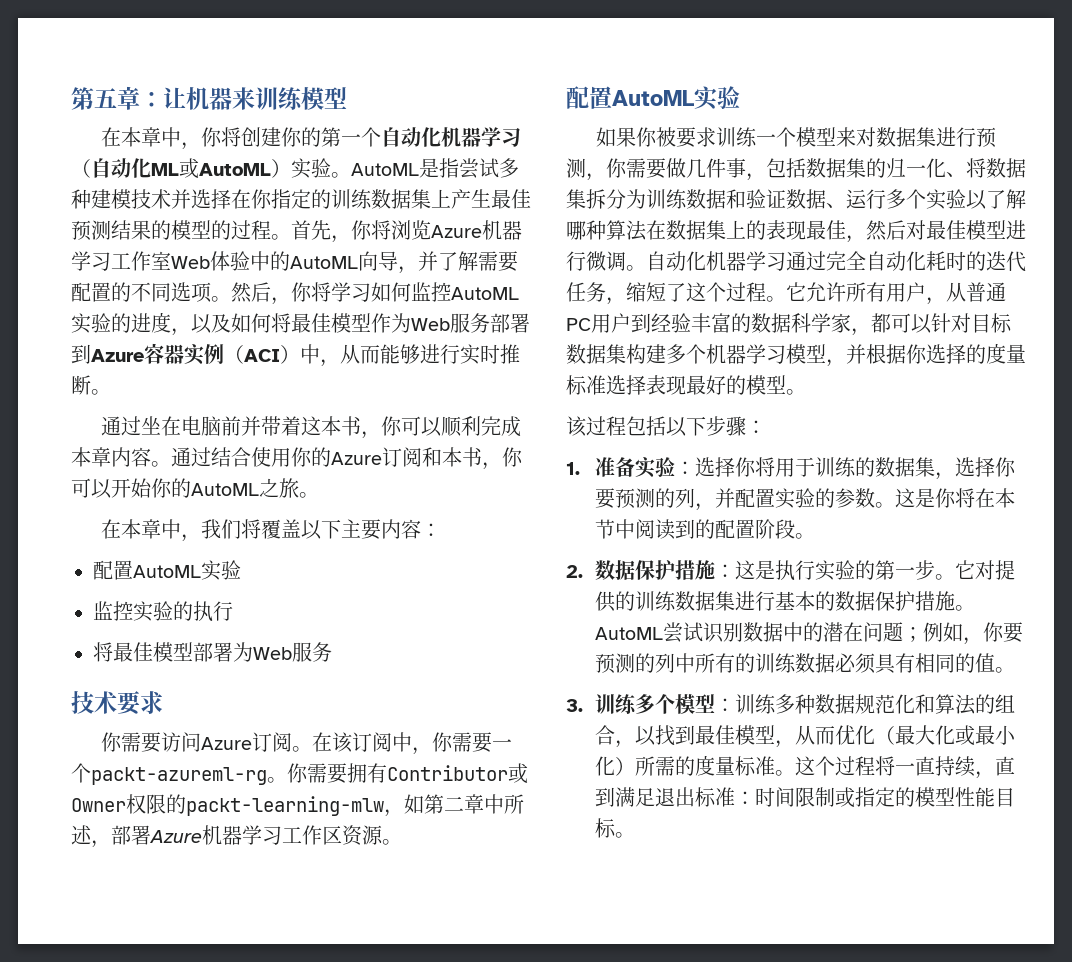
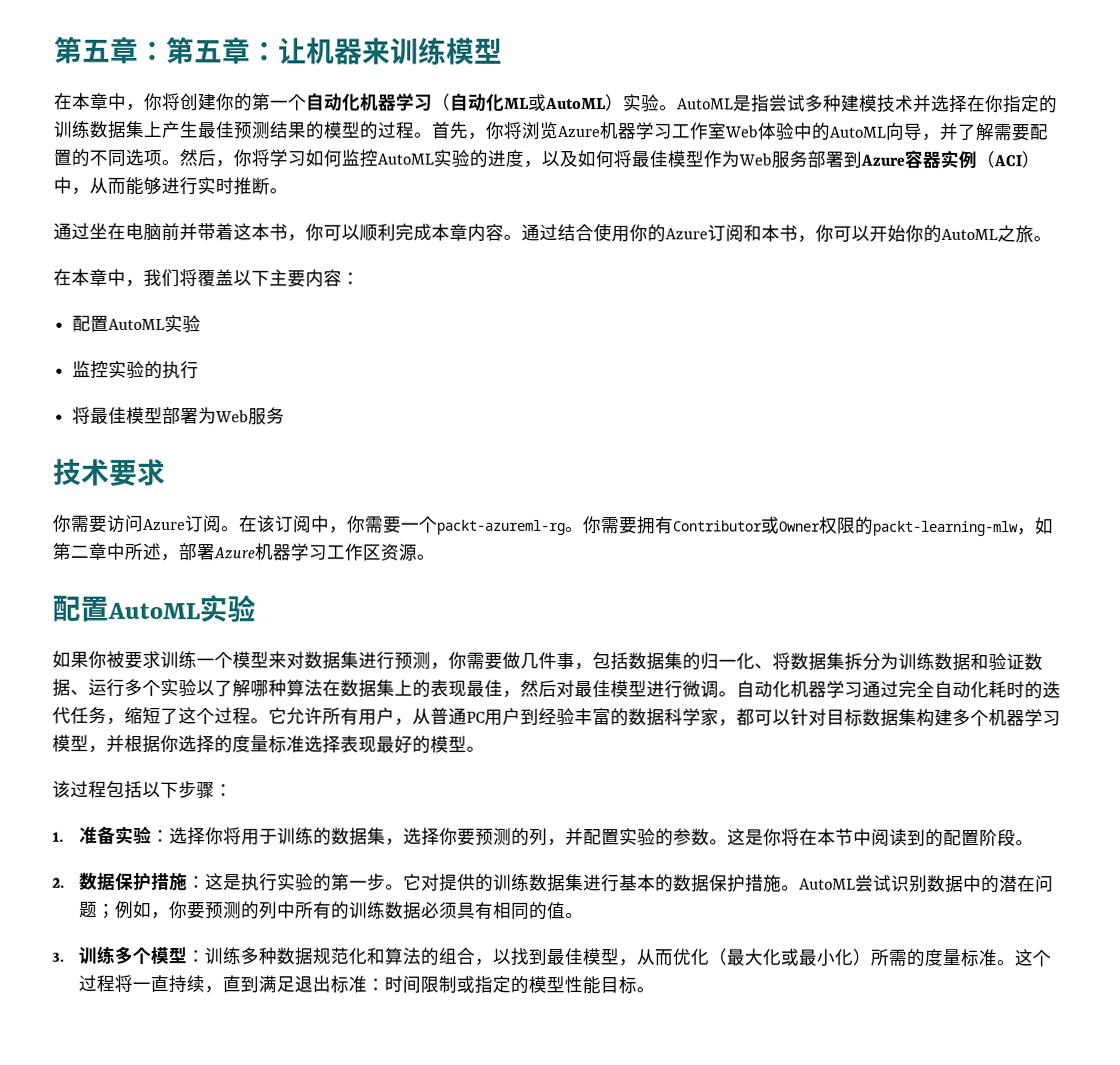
- 第五章：让机器来训练模型
+ 第五章：第五章：让机器来训练模型

